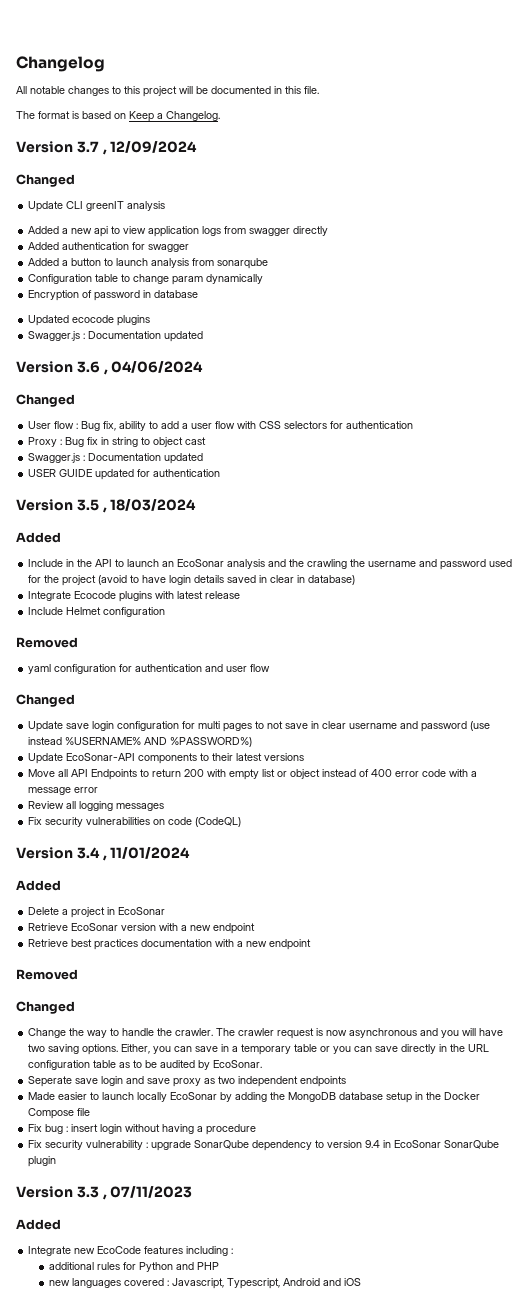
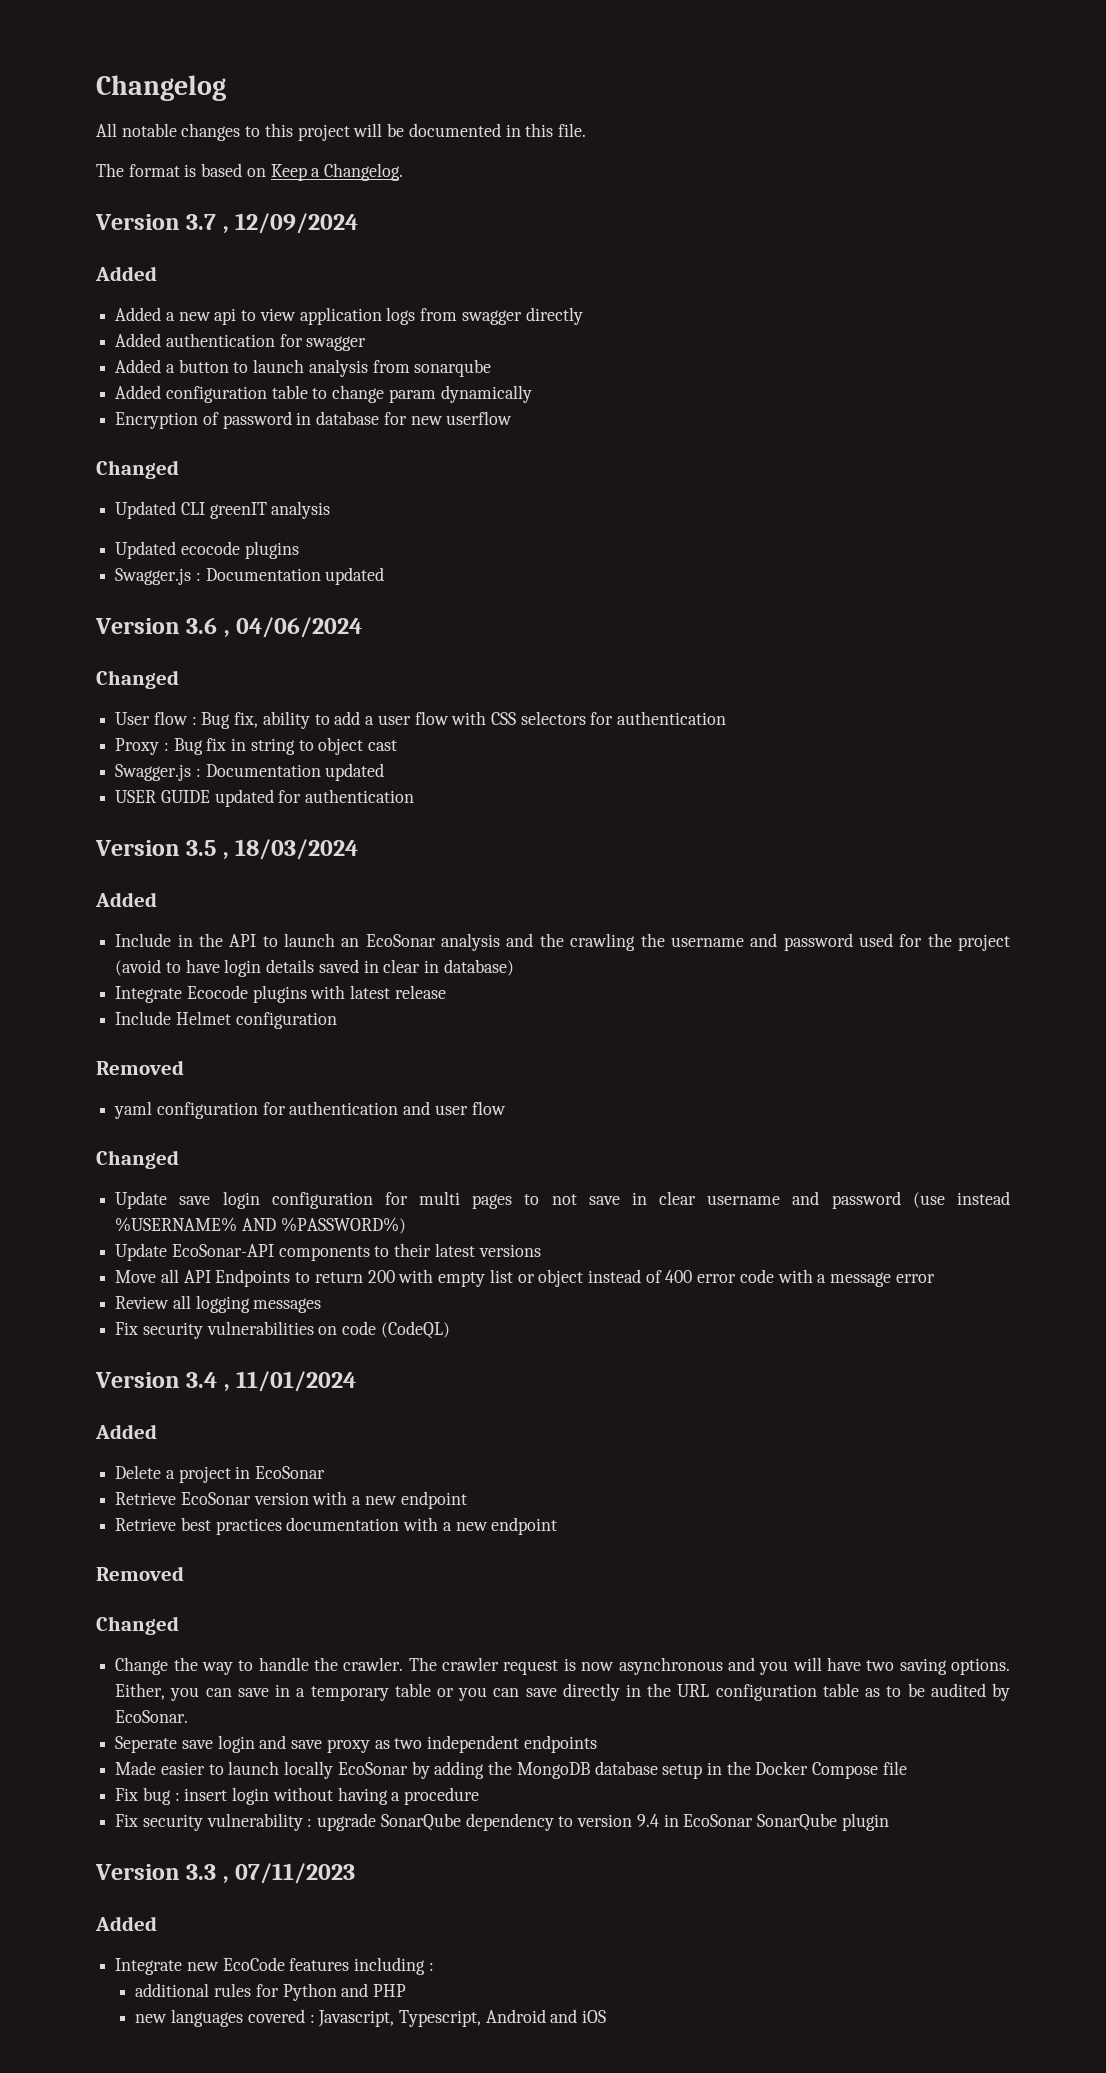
  Version 3.7 , 12/09/2024
- Changed
- Update CLI greenIT analysis
+ Added
- Configuration table to change param dynamically
+ Added configuration table to change param dynamically
- Encryption of password in database
+ Encryption of password in database for new userflow
+ Changed
+ Updated CLI greenIT analysis

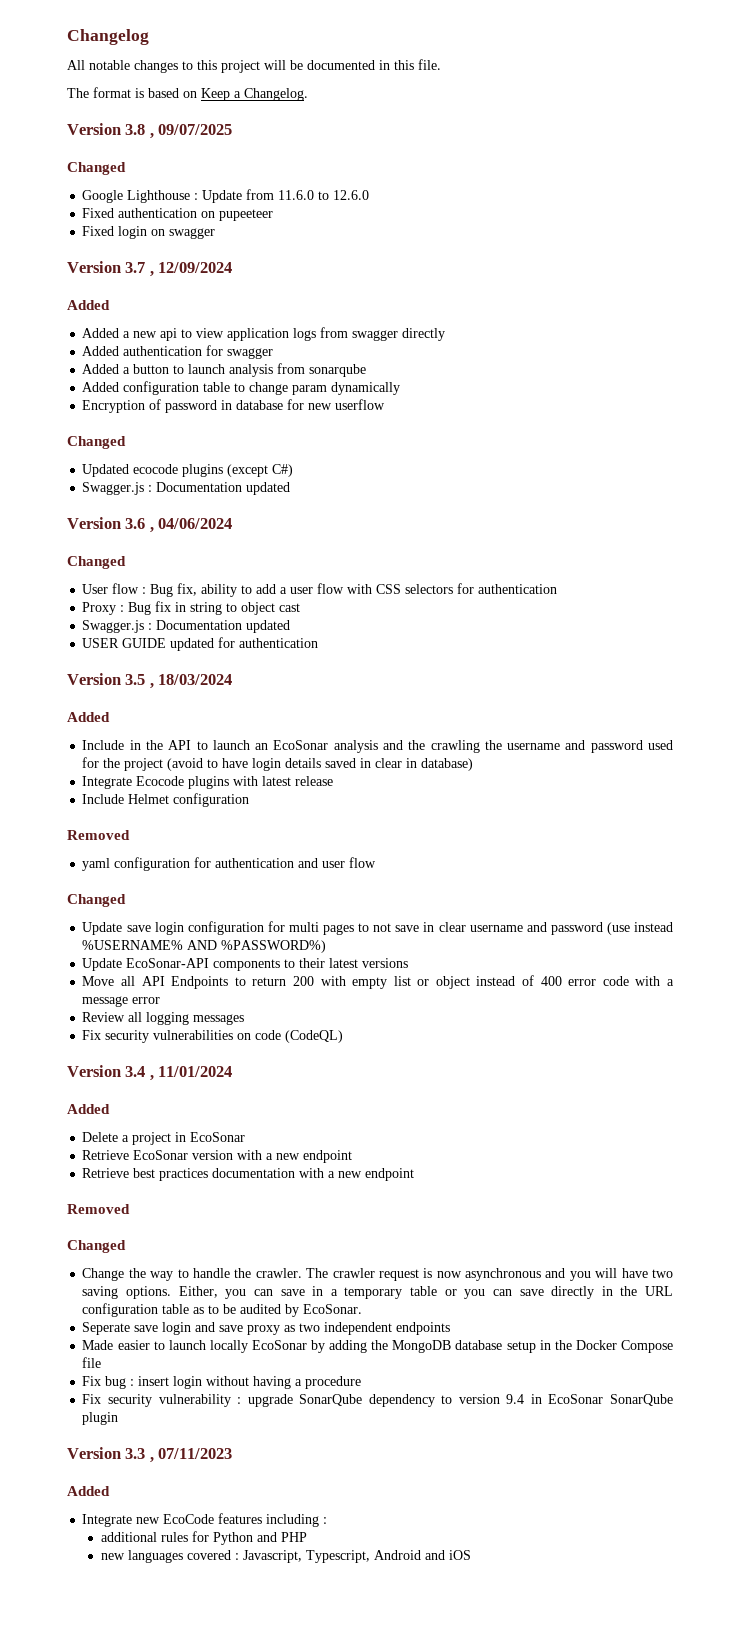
+ Version 3.8 , 09/07/2025
+ Changed
+ Google Lighthouse : Update from 11.6.0 to 12.6.0
+ Fixed authentication on pupeeteer
+ Fixed login on swagger
- Updated CLI greenIT analysis
- Updated ecocode plugins
+ Updated ecocode plugins (except C#)

